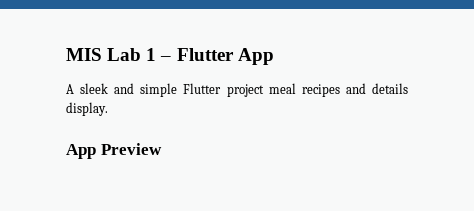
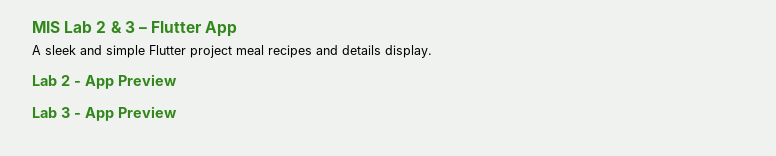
- MIS Lab 1 – Flutter App
+ MIS Lab 2 & 3 – Flutter App
- App Preview
+ Lab 2 - App Preview
+ Lab 3 - App Preview

